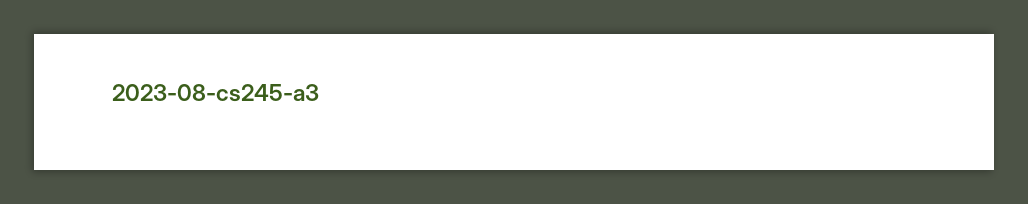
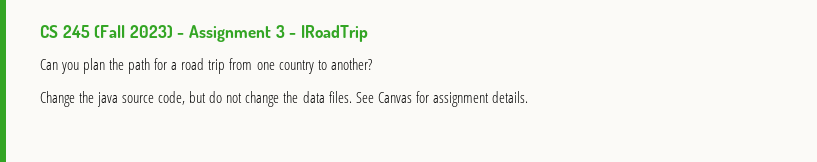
- 2023-08-cs245-a3
+ CS 245 (Fall 2023) - Assignment 3 - IRoadTrip
+ Can you plan the path for a road trip from one country to another?
+ Change the java source code, but do not change the data files. See Canvas for assignment details.

